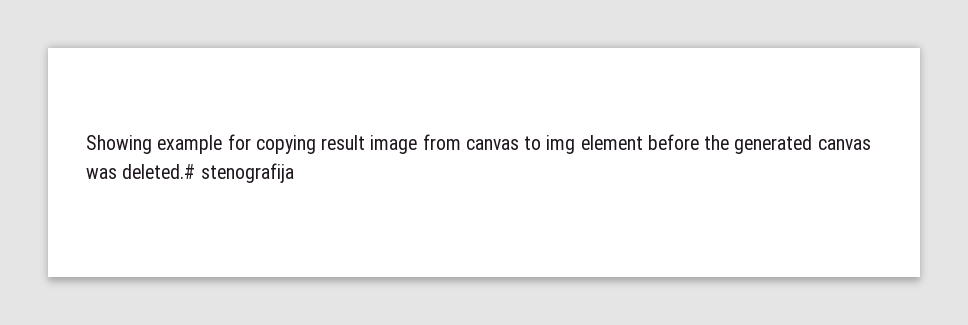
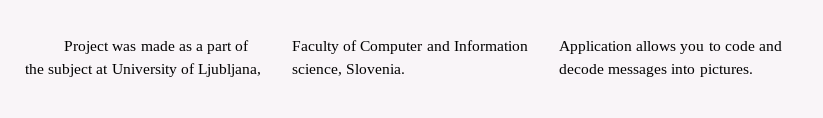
- Showing example for copying result image from canvas to img element before the generated canvas was deleted.# stenografija
+ Project was made as a part of the subject at University of Ljubljana, Faculty of Computer and Information science, Slovenia.
+ Application allows you to code and decode messages into pictures.

